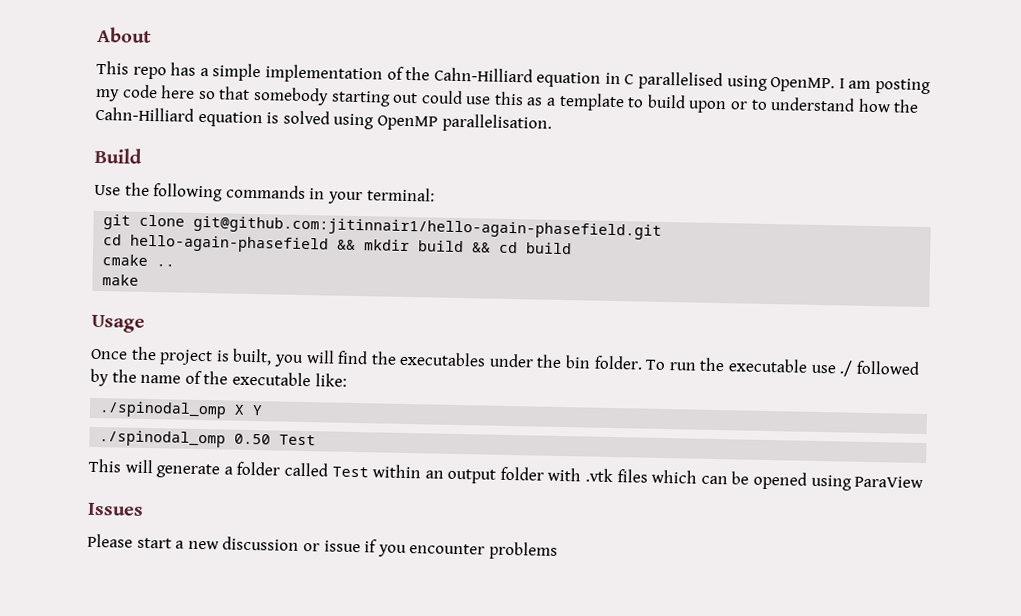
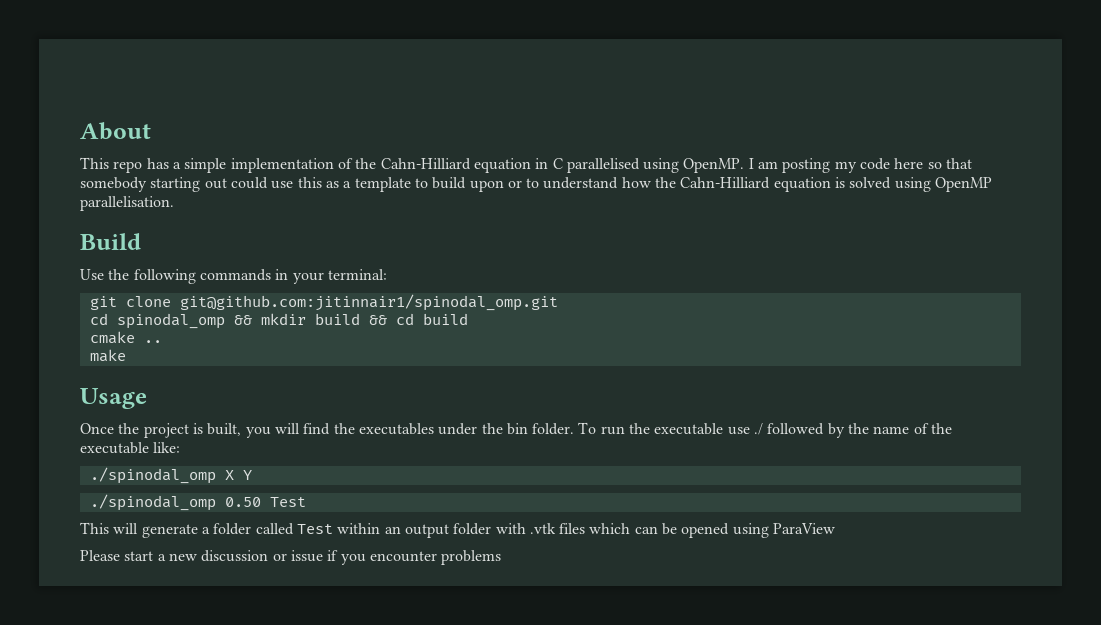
- git clone git@github.com:jitinnair1/hello-again-phasefield.git
- cd hello-again-phasefield && mkdir build && cd build
+ git clone git@github.com:jitinnair1/spinodal_omp.git
+ cd spinodal_omp && mkdir build && cd build
- Issues

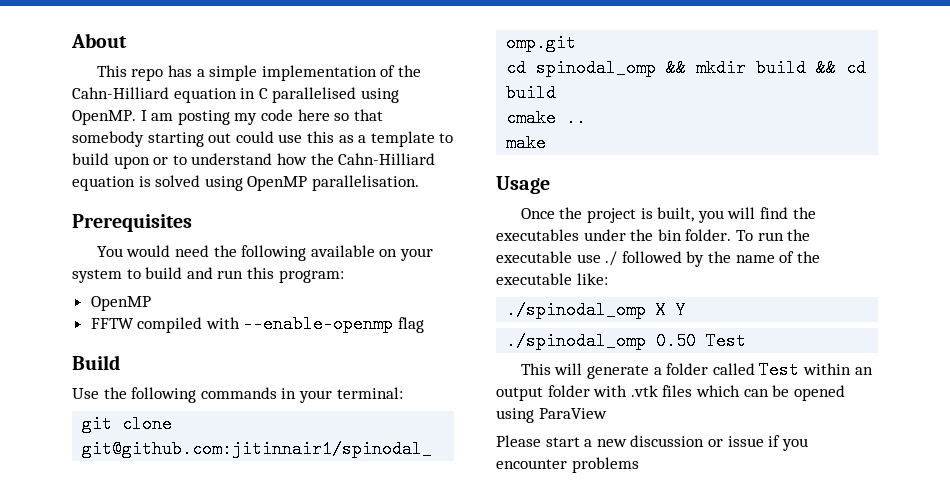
+ Prerequisites
+ You would need the following available on your system to build and run this program:
+ OpenMP
+ FFTW compiled with --enable-openmp flag

